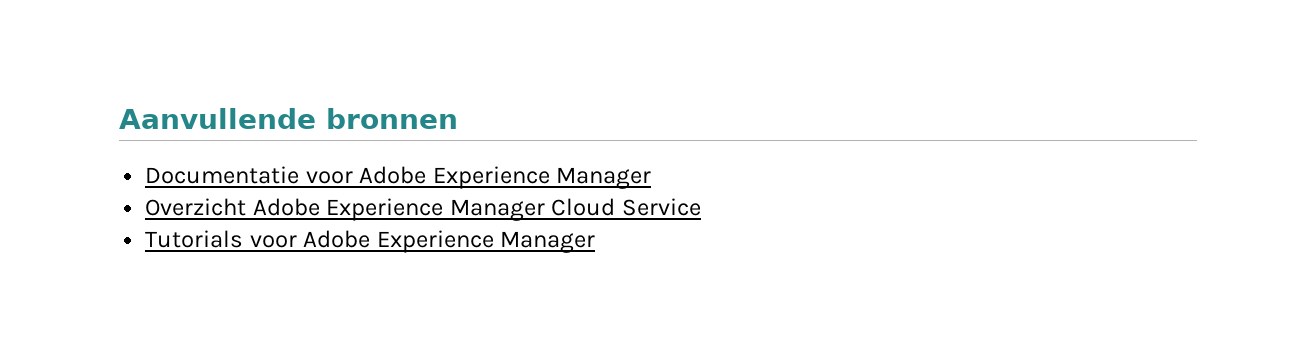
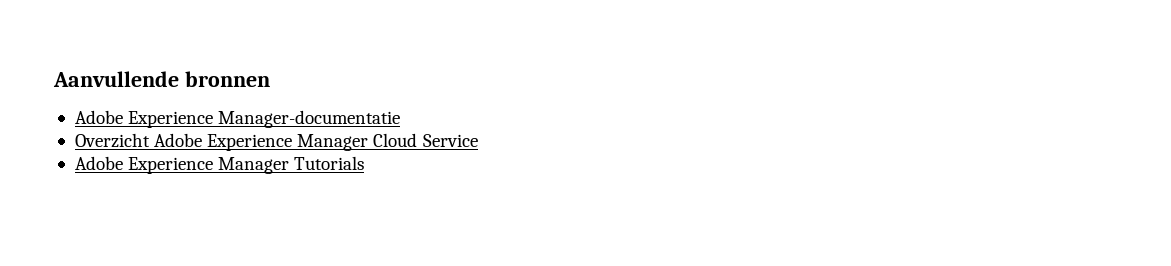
- Documentatie voor Adobe Experience Manager
+ Adobe Experience Manager-documentatie
- Tutorials voor Adobe Experience Manager
+ Adobe Experience Manager Tutorials

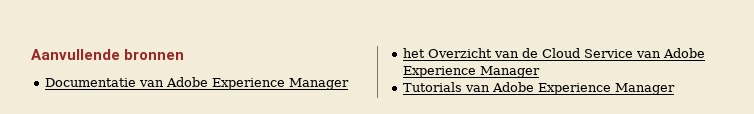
- Adobe Experience Manager-documentatie
- Overzicht Adobe Experience Manager Cloud Service
- Adobe Experience Manager Tutorials
+ Documentatie van Adobe Experience Manager
+ het Overzicht van de Cloud Service van Adobe Experience Manager
+ Tutorials van Adobe Experience Manager

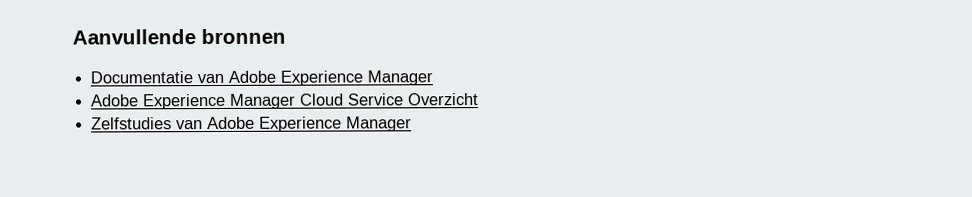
- het Overzicht van de Cloud Service van Adobe Experience Manager
- Tutorials van Adobe Experience Manager
+ Adobe Experience Manager Cloud Service Overzicht
+ Zelfstudies van Adobe Experience Manager

